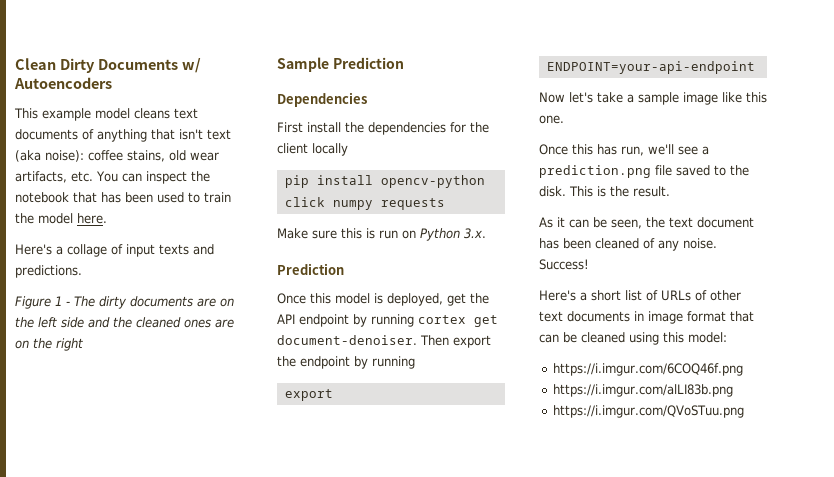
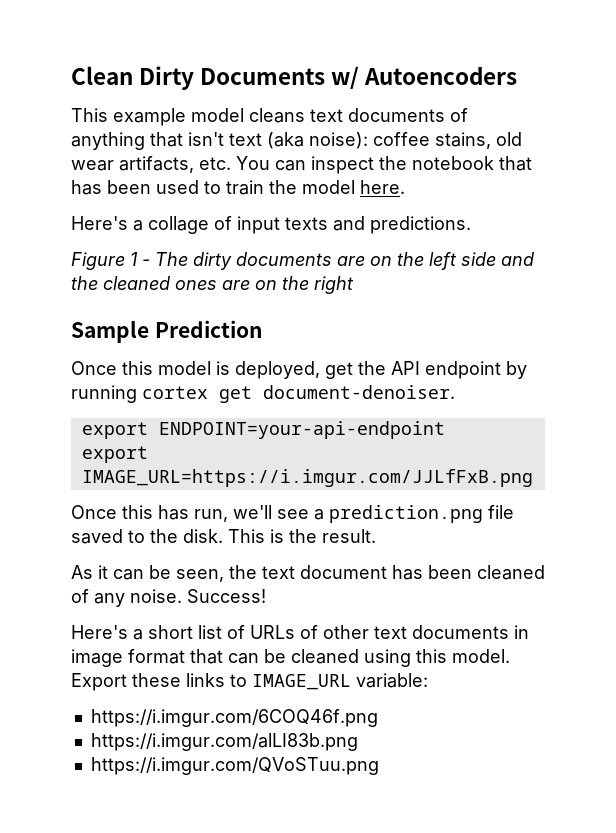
- Dependencies
- First install the dependencies for the client locally
- pip install opencv-python click numpy requests
- Make sure this is run on Python 3.x.
- Prediction
- Once this model is deployed, get the API endpoint by running cortex get document-denoiser. Then export the endpoint by running
+ Once this model is deployed, get the API endpoint by running cortex get document-denoiser.
  export ENDPOINT=your-api-endpoint
- Now let's take a sample image like this one.
+ export IMAGE_URL=https://i.imgur.com/JJLfFxB.png
- Here's a short list of URLs of other text documents in image format that can be cleaned using this model:
+ Here's a short list of URLs of other text documents in image format that can be cleaned using this model. Export these links to IMAGE_URL variable:

